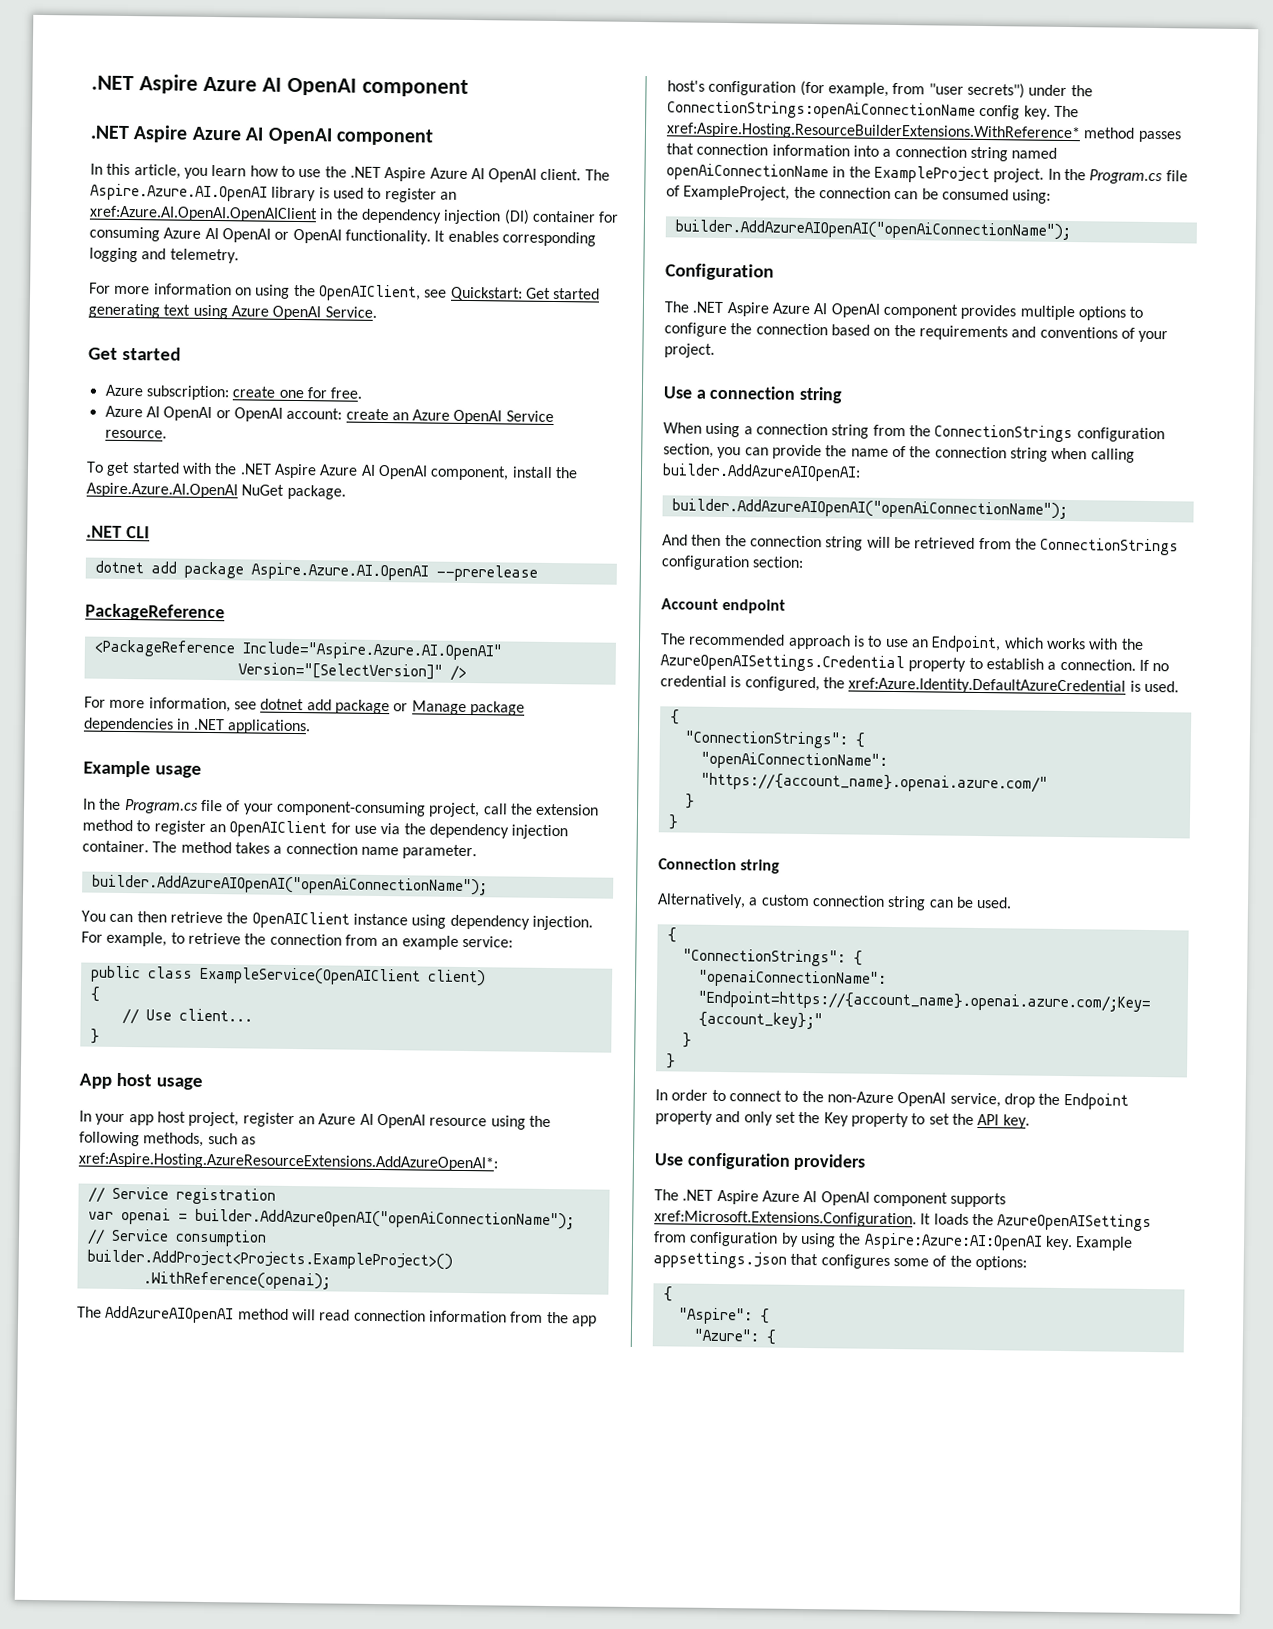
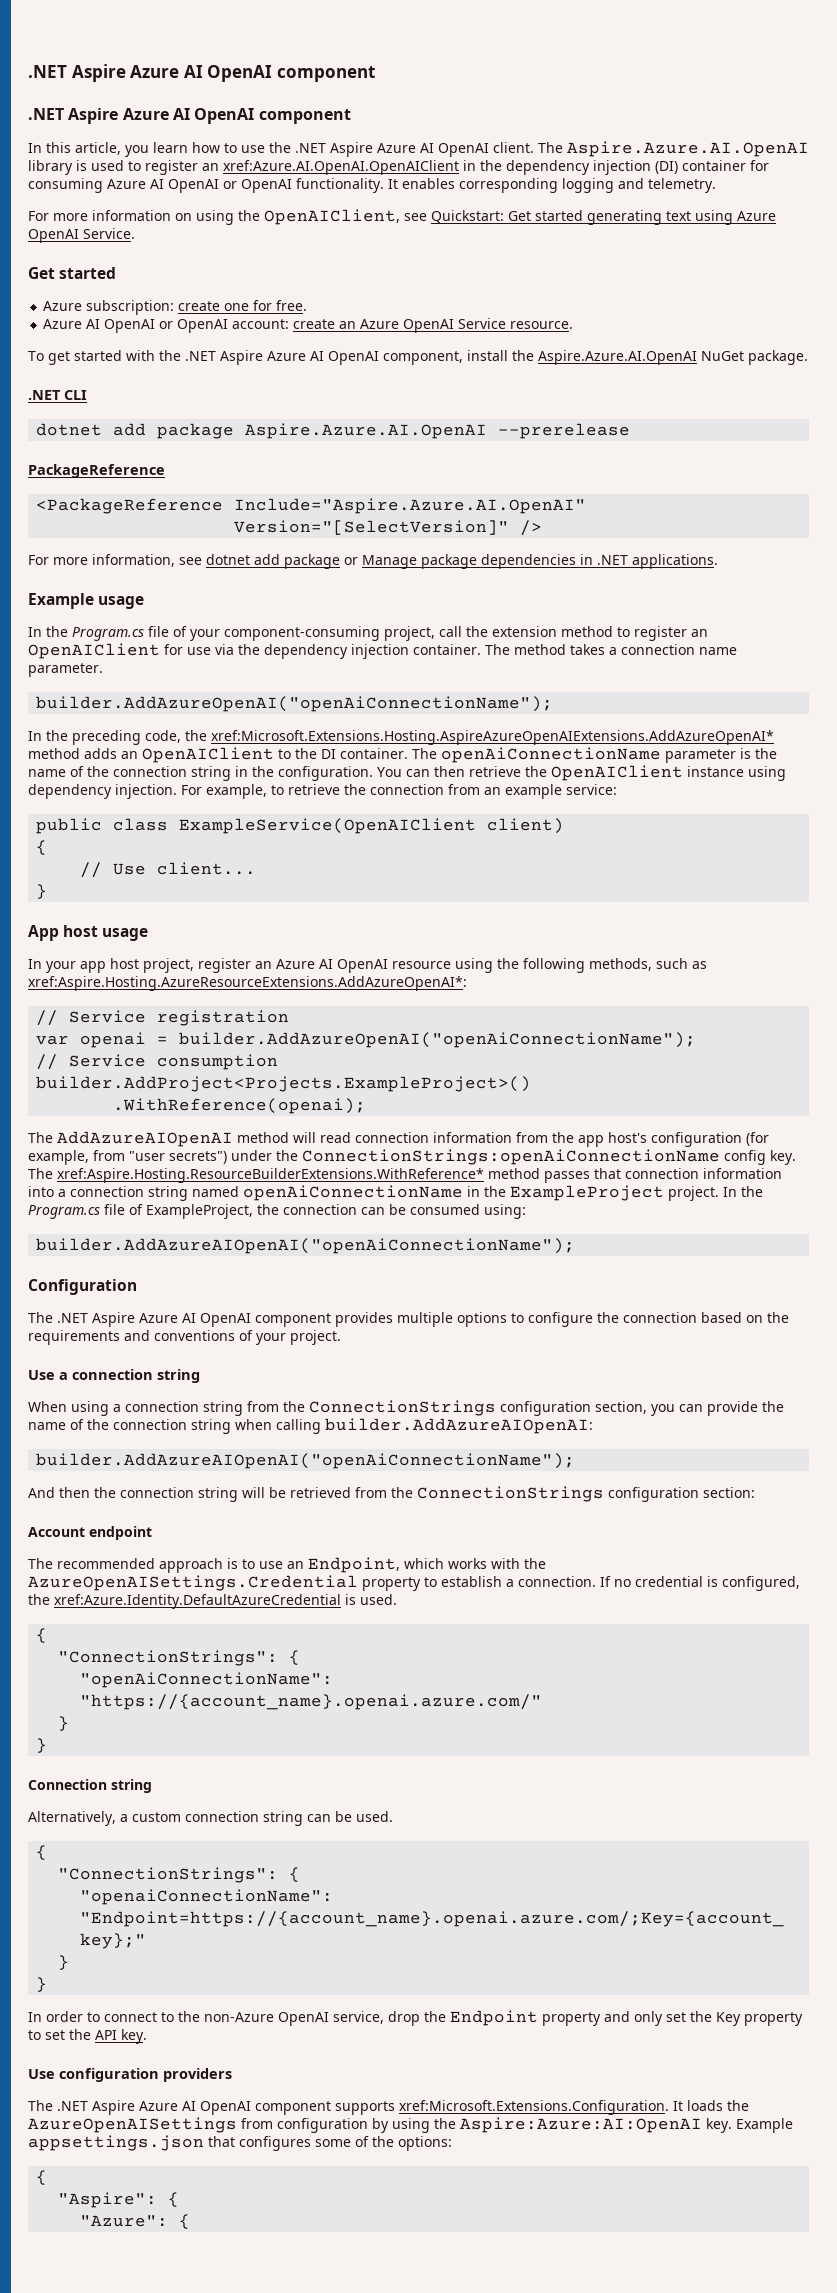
  The method takes a connection name parameter.
- builder.AddAzureAIOpenAI("openAiConnectionName");
- You can then retrieve the OpenAIClient instance using dependency injection.
+ builder.AddAzureOpenAI("openAiConnectionName");
+ In the preceding code, the xref:Microsoft.Extensions.Hosting.AspireAzureOpenAIExtensions.AddAzureOpenAI* method adds an OpenAIClient to the DI container. The openAiConnectionName parameter is the name of the connection string in the configuration. You can then retrieve the OpenAIClient instance using dependency injection.

